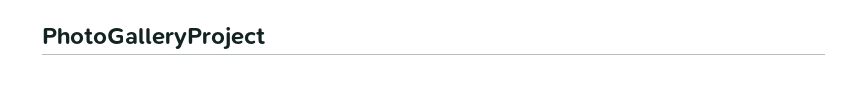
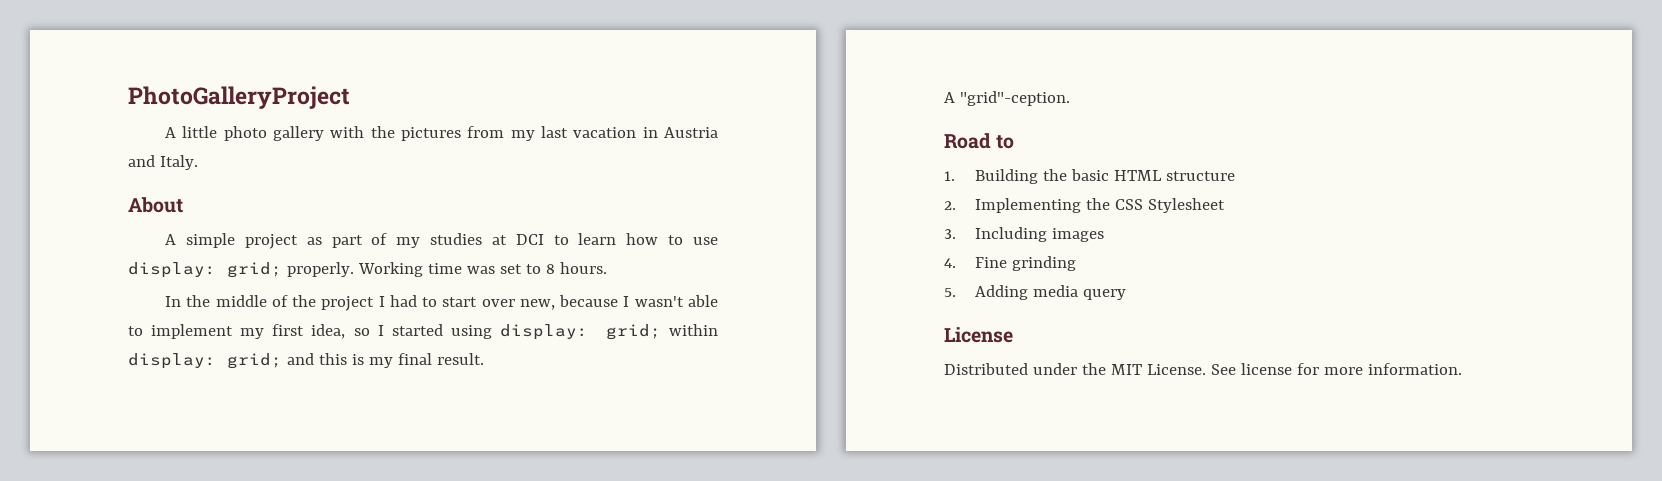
+ A little photo gallery with the pictures from my last vacation in Austria and Italy.
+ About
+ A simple project as part of my studies at DCI to learn how to use display: grid; properly. Working time was set to 8 hours.
+ In the middle of the project I had to start over new, because I wasn't able to implement my first idea, so I started using display: grid; within display: grid; and this is my final result.
+ A "grid"-ception.
+ Road to
+ 1. Building the basic HTML structure
+ 2. Implementing the CSS Stylesheet
+ 3. Including images
+ 4. Fine grinding
+ 5. Adding media query
+ License
+ Distributed under the MIT License. See license for more information.

